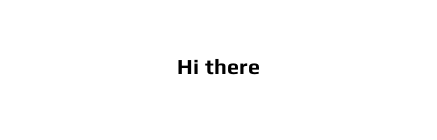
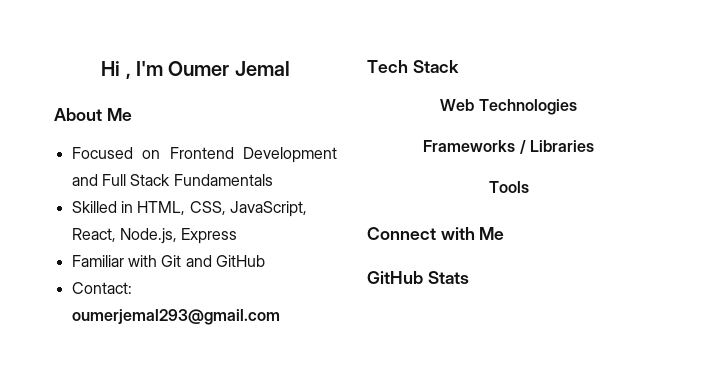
- Hi there
+ Hi , I'm Oumer Jemal
+ About Me
+ Focused on Frontend Development and Full Stack Fundamentals
+ Skilled in HTML, CSS, JavaScript, React, Node.js, Express
+ Familiar with Git and GitHub
+ Contact: oumerjemal293@gmail.com
+ Tech Stack
+ Web Technologies
+ Frameworks / Libraries
+ Tools
+ Connect with Me
+ GitHub Stats

